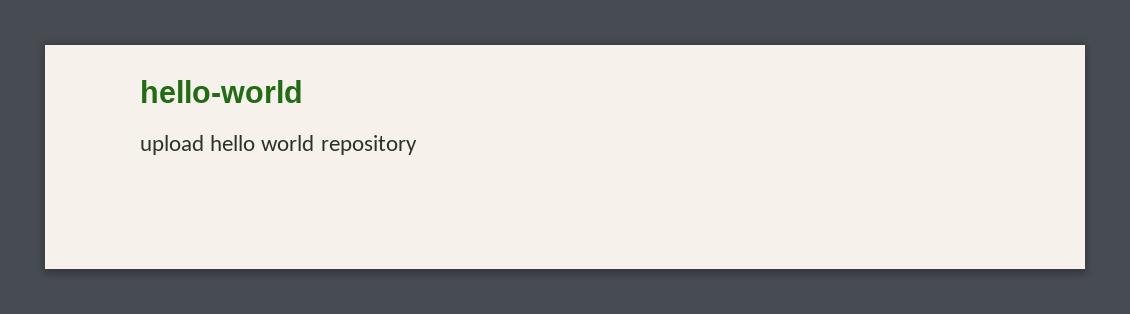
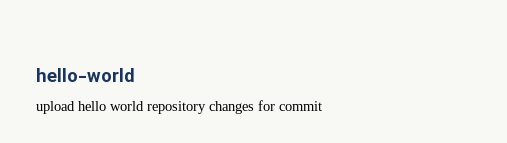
- upload hello world repository
+ upload hello world repository changes for commit

